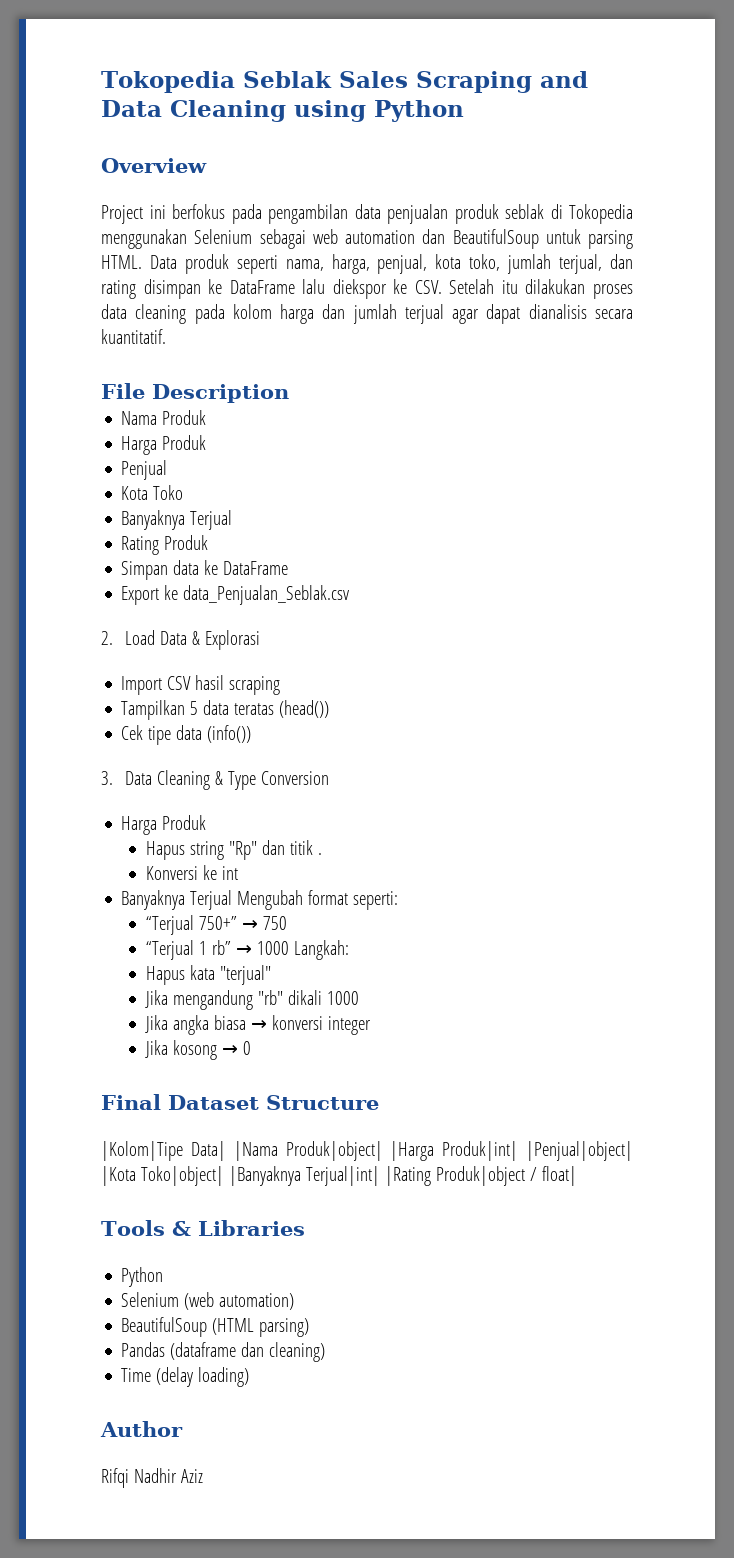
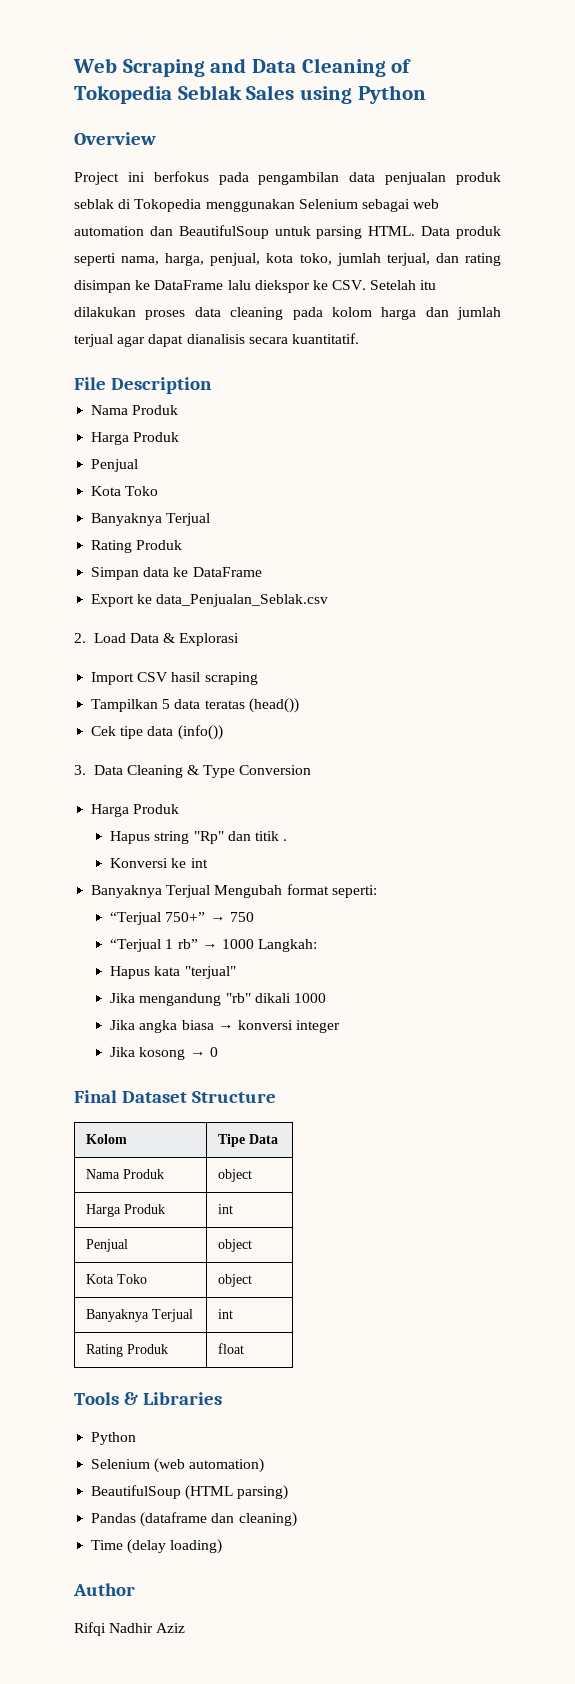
- Tokopedia Seblak Sales Scraping and Data Cleaning using Python
+ Web Scraping and Data Cleaning of Tokopedia Seblak Sales using Python
- |Kolom|Tipe Data| |Nama Produk|object| |Harga Produk|int| |Penjual|object| |Kota Toko|object| |Banyaknya Terjual|int| |Rating Produk|object / float|
+ Kolom | Tipe Data
+ Nama Produk | object
+ Harga Produk | int
+ Penjual | object
+ Kota Toko | object
+ Banyaknya Terjual | int
+ Rating Produk | float

